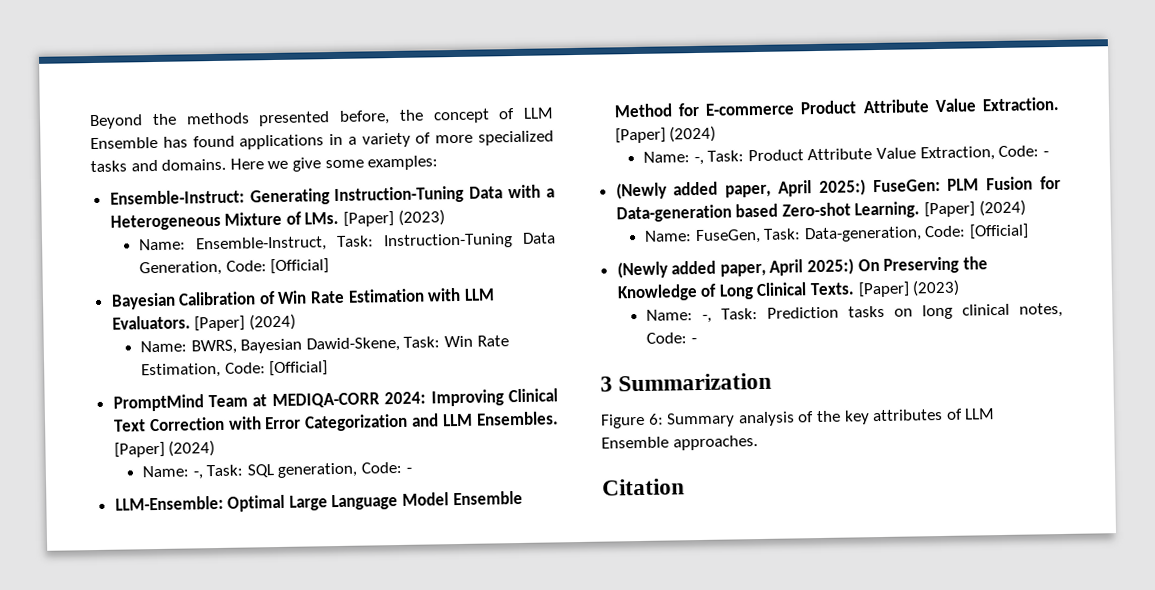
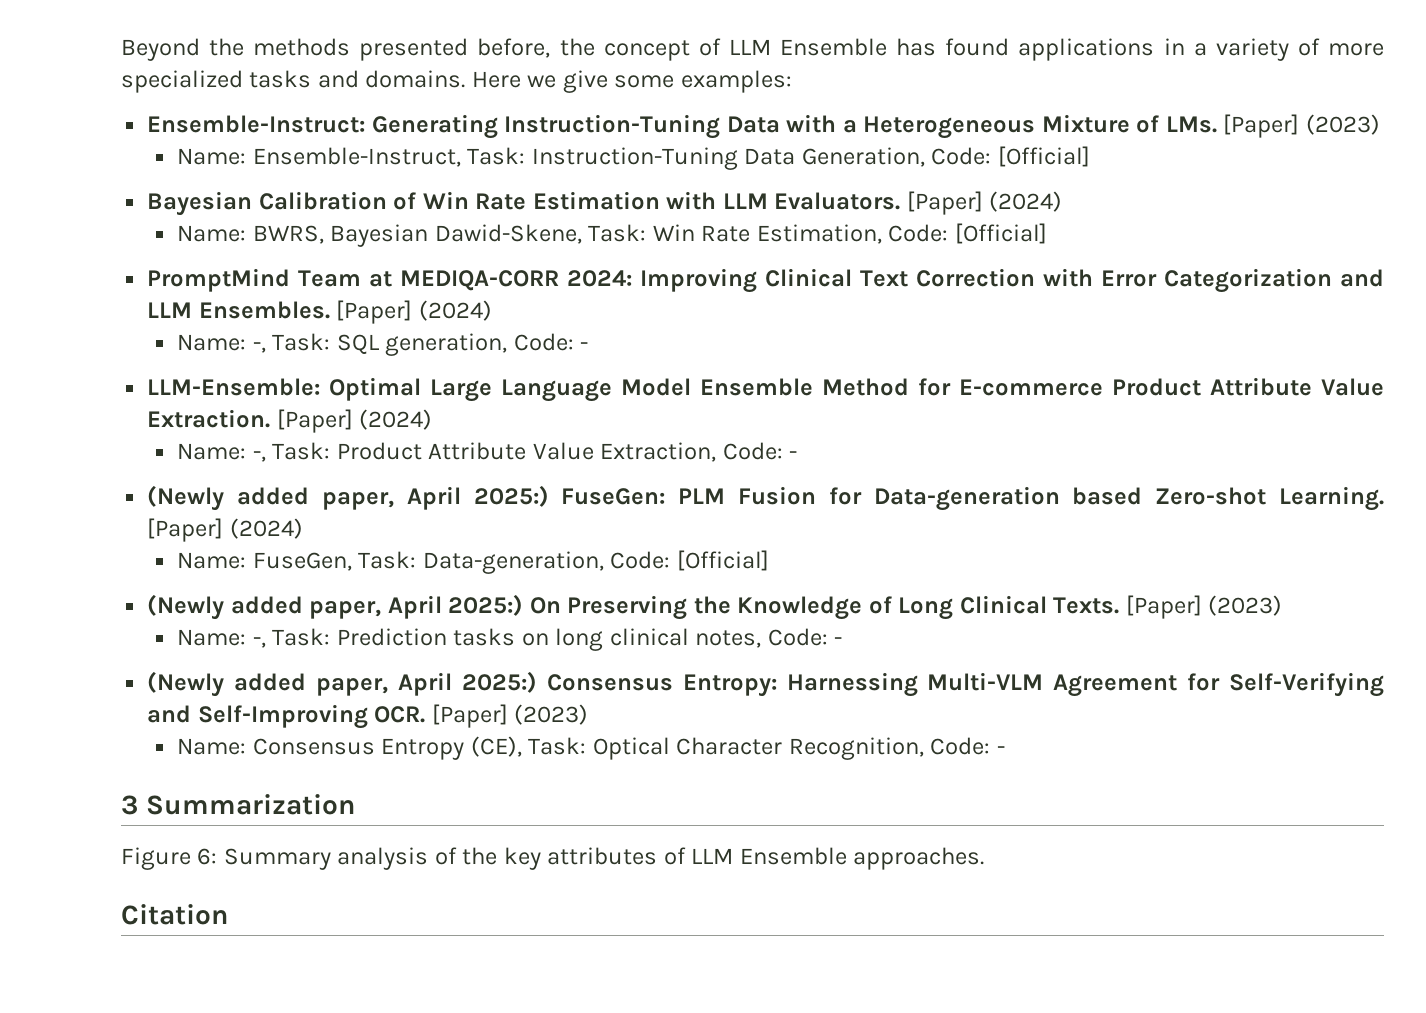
+ (Newly added paper, April 2025:) Consensus Entropy: Harnessing Multi-VLM Agreement for Self-Verifying and Self-Improving OCR. [Paper] (2023)
+ Name: Consensus Entropy (CE), Task: Optical Character Recognition, Code: -

